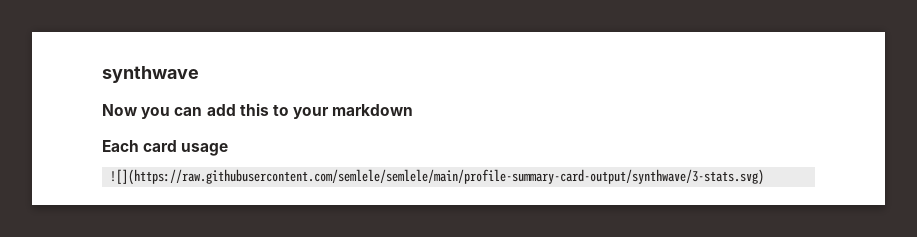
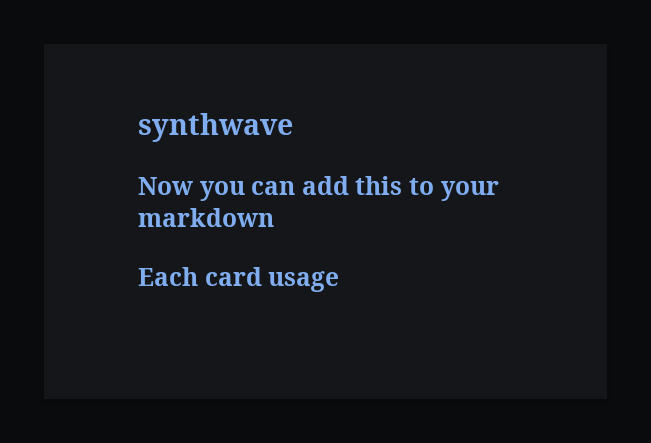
- ![](https://raw.githubusercontent.com/semlele/semlele/main/profile-summary-card-output/synthwave/3-stats.svg)

